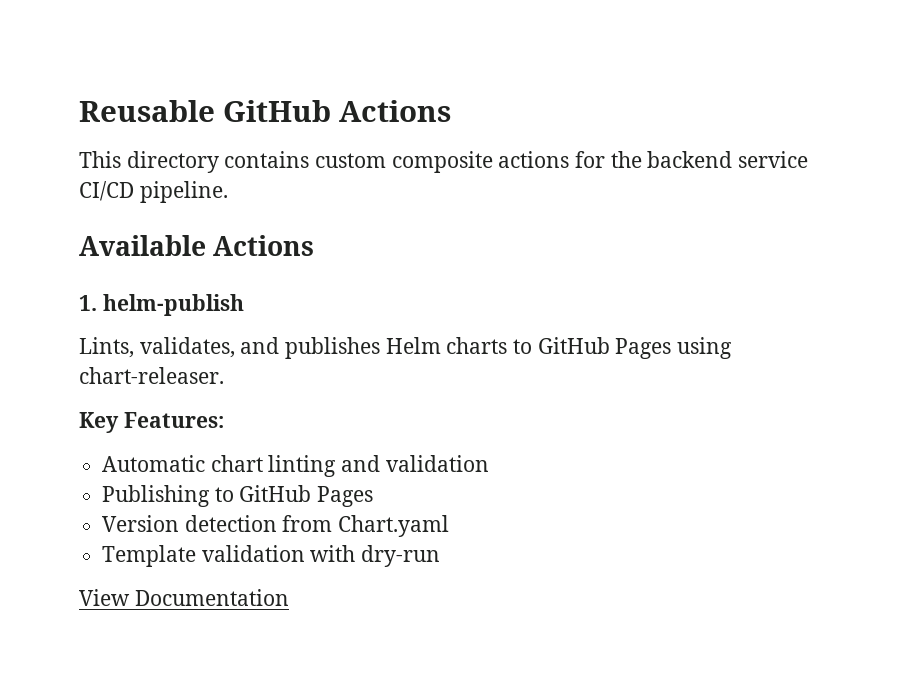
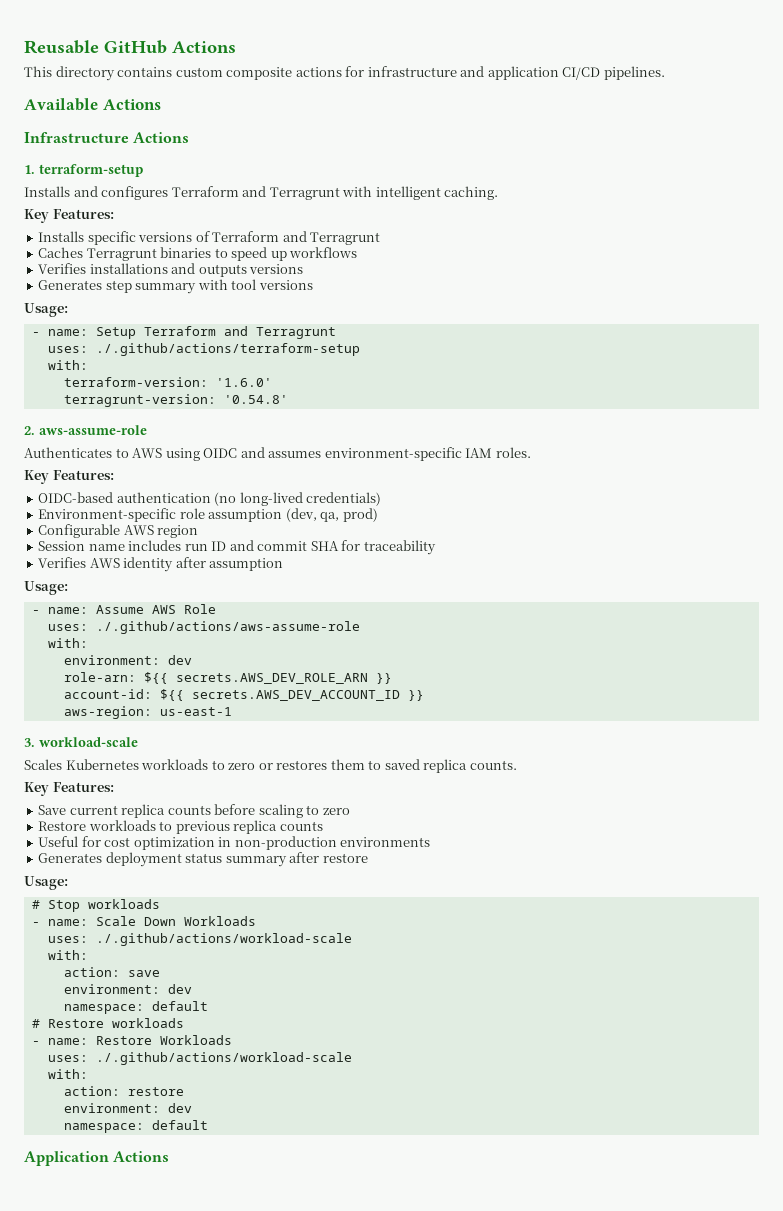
- This directory contains custom composite actions for the backend service CI/CD pipeline.
+ This directory contains custom composite actions for infrastructure and application CI/CD pipelines.
+ Infrastructure Actions
- 1. helm-publish
- Lints, validates, and publishes Helm charts to GitHub Pages using chart-releaser.
+ 1. terraform-setup
+ Installs and configures Terraform and Terragrunt with intelligent caching.
  Key Features:
- Automatic chart linting and validation
- Publishing to GitHub Pages
- Version detection from Chart.yaml
- Template validation with dry-run
- View Documentation
+ Installs specific versions of Terraform and Terragrunt
+ Caches Terragrunt binaries to speed up workflows
+ Verifies installations and outputs versions
+ Generates step summary with tool versions
+ Usage:
+ - name: Setup Terraform and Terragrunt
+ uses: ./.github/actions/terraform-setup
+ with:
+ terraform-version: '1.6.0'
+ terragrunt-version: '0.54.8'
+ 2. aws-assume-role
+ Authenticates to AWS using OIDC and assumes environment-specific IAM roles.
+ Key Features:
+ OIDC-based authentication (no long-lived credentials)
+ Environment-specific role assumption (dev, qa, prod)
+ Configurable AWS region
+ Session name includes run ID and commit SHA for traceability
+ Verifies AWS identity after assumption
+ Usage:
+ - name: Assume AWS Role
+ uses: ./.github/actions/aws-assume-role
+ with:
+ environment: dev
+ role-arn: ${{ secrets.AWS_DEV_ROLE_ARN }}
+ account-id: ${{ secrets.AWS_DEV_ACCOUNT_ID }}
+ aws-region: us-east-1
+ 3. workload-scale
+ Scales Kubernetes workloads to zero or restores them to saved replica counts.
+ Key Features:
+ Save current replica counts before scaling to zero
+ Restore workloads to previous replica counts
+ Useful for cost optimization in non-production environments
+ Generates deployment status summary after restore
+ Usage:
+ # Stop workloads
+ - name: Scale Down Workloads
+ uses: ./.github/actions/workload-scale
+ with:
+ action: save
+ environment: dev
+ namespace: default
+ # Restore workloads
+ - name: Restore Workloads
+ uses: ./.github/actions/workload-scale
+ with:
+ action: restore
+ environment: dev
+ namespace: default
+ Application Actions

